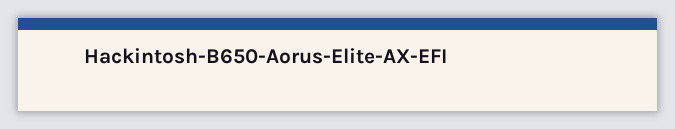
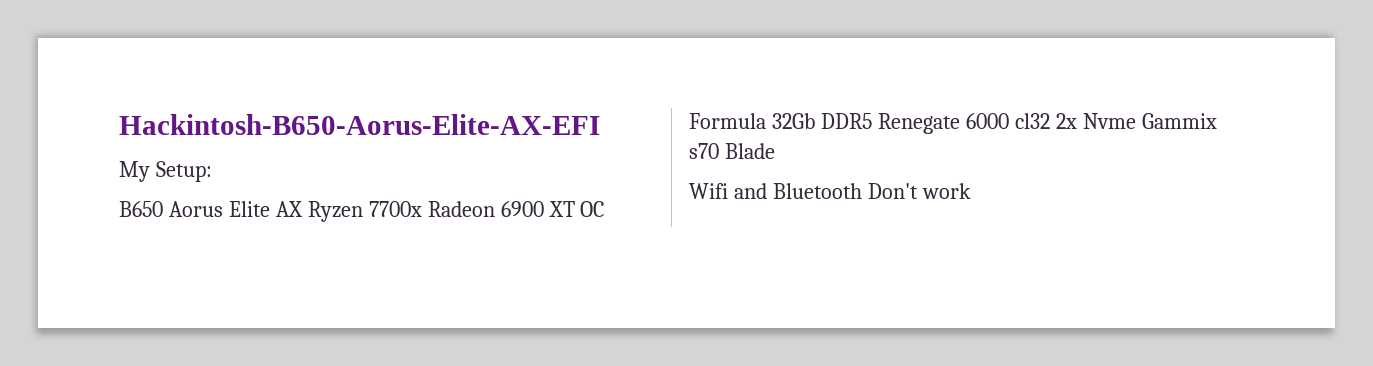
+ My Setup:
+ B650 Aorus Elite AX Ryzen 7700x Radeon 6900 XT OC Formula 32Gb DDR5 Renegate 6000 cl32 2x Nvme Gammix s70 Blade
+ Wifi and Bluetooth Don't work

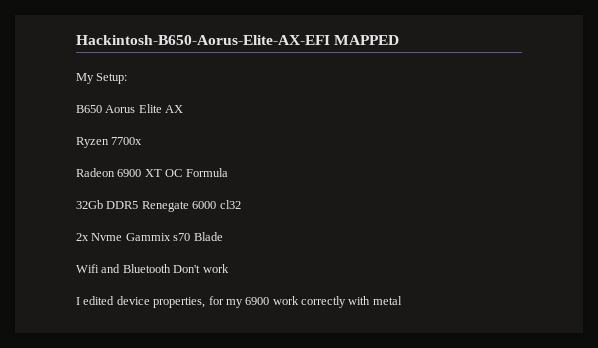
- Hackintosh-B650-Aorus-Elite-AX-EFI
+ Hackintosh-B650-Aorus-Elite-AX-EFI MAPPED
- B650 Aorus Elite AX Ryzen 7700x Radeon 6900 XT OC Formula 32Gb DDR5 Renegate 6000 cl32 2x Nvme Gammix s70 Blade
+ B650 Aorus Elite AX
+ Ryzen 7700x
+ Radeon 6900 XT OC Formula
+ 32Gb DDR5 Renegate 6000 cl32
+ 2x Nvme Gammix s70 Blade
+ I edited device properties, for my 6900 work correctly with metal

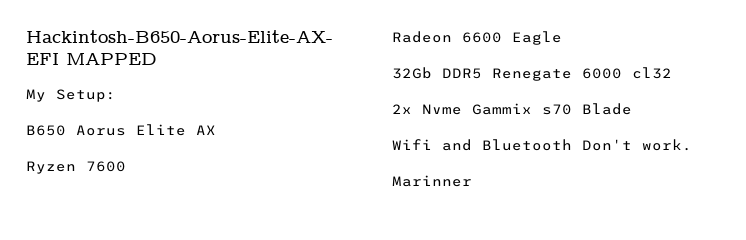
- Ryzen 7700x
+ Ryzen 7600
- Radeon 6900 XT OC Formula
+ Radeon 6600 Eagle
- Wifi and Bluetooth Don't work
- I edited device properties, for my 6900 work correctly with metal
+ Wifi and Bluetooth Don't work.
+ Marinner

